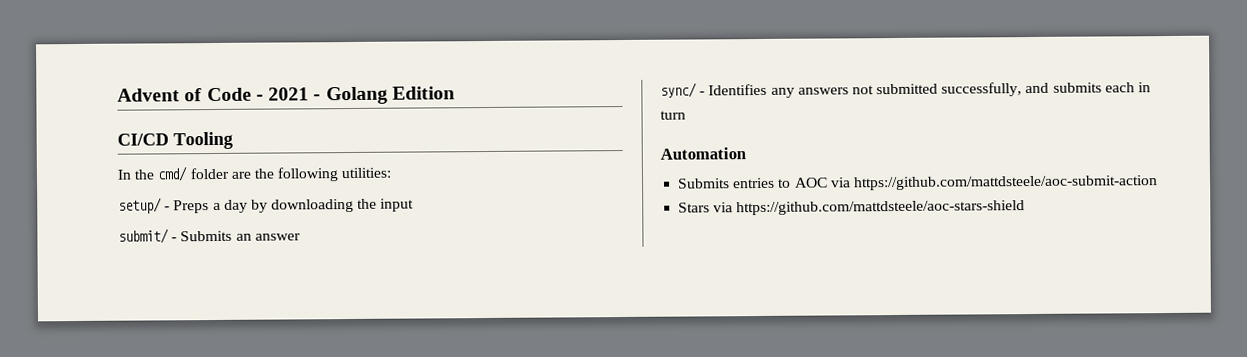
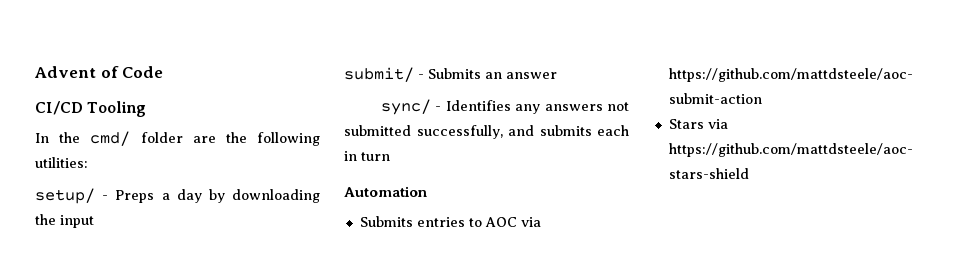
- Advent of Code - 2021 - Golang Edition
+ Advent of Code

